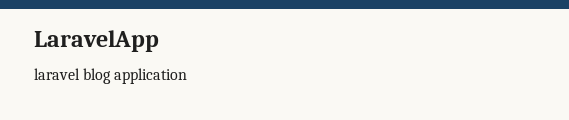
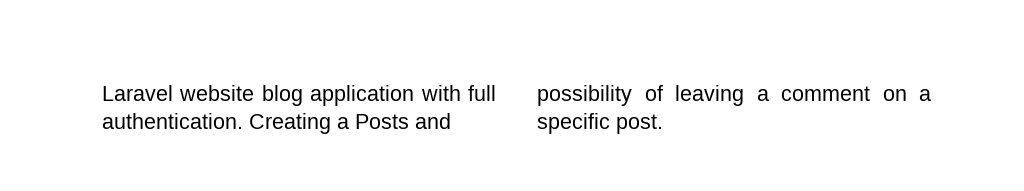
- LaravelApp
- laravel blog application
+ Laravel website blog application with full authentication. Creating a Posts and possibility of leaving a comment on a specific post.

